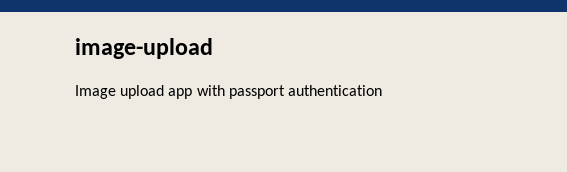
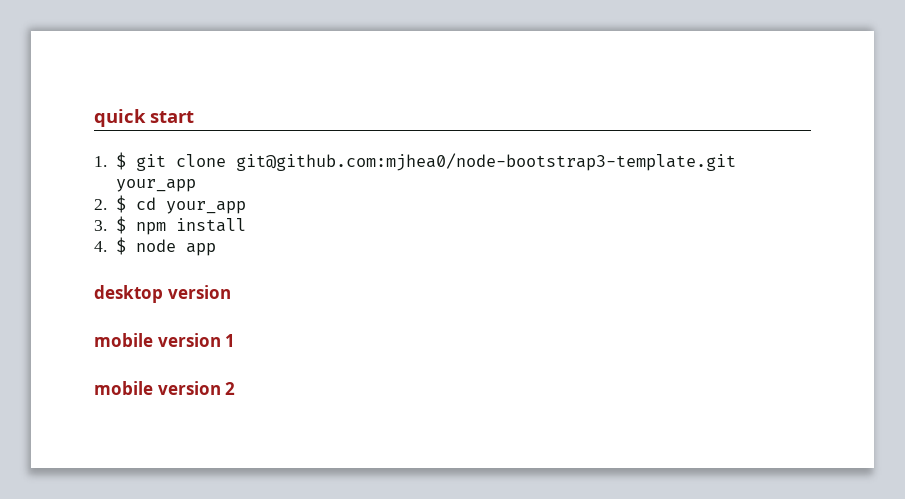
- image-upload
- Image upload app with passport authentication
+ quick start
+ 1. $ git clone git@github.com:mjhea0/node-bootstrap3-template.git your_app
+ 2. $ cd your_app
+ 3. $ npm install
+ 4. $ node app
+ desktop version
+ mobile version 1
+ mobile version 2

